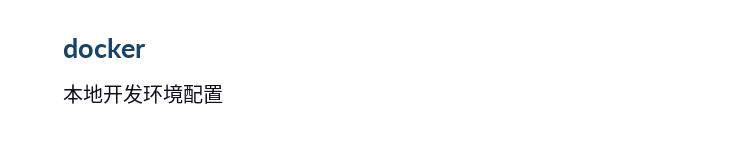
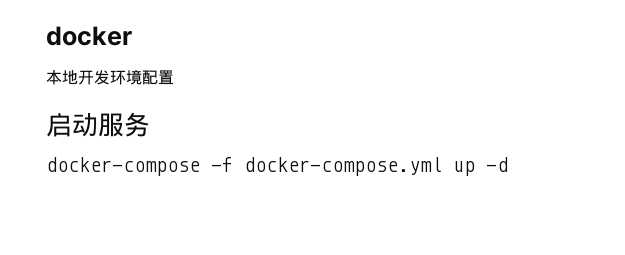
+ 启动服务
+ docker-compose -f docker-compose.yml up -d

